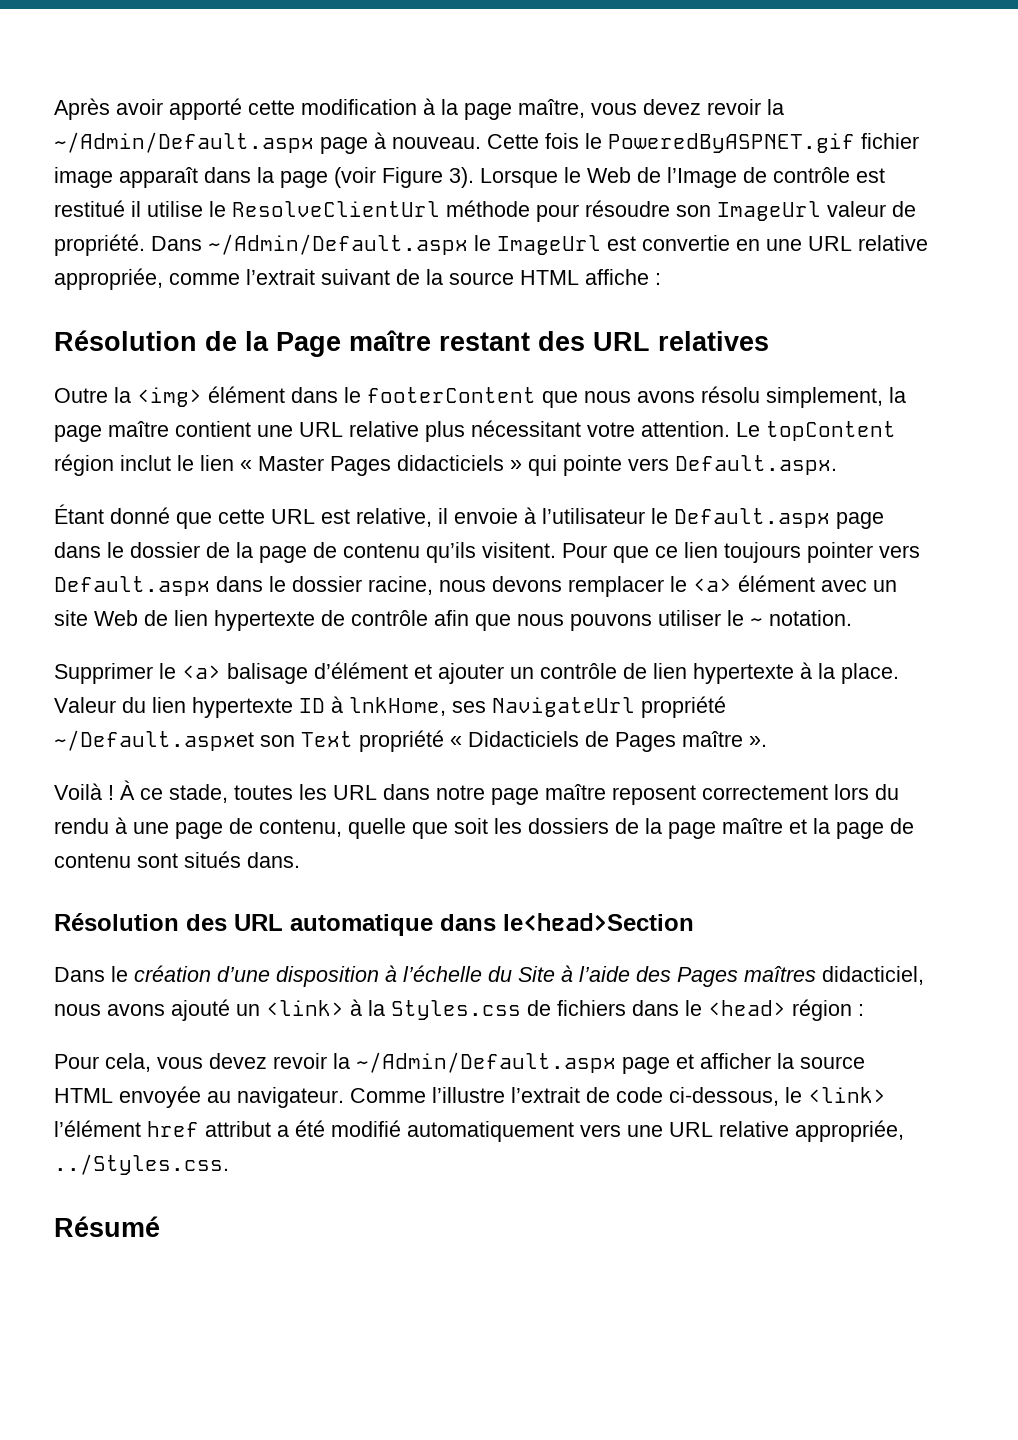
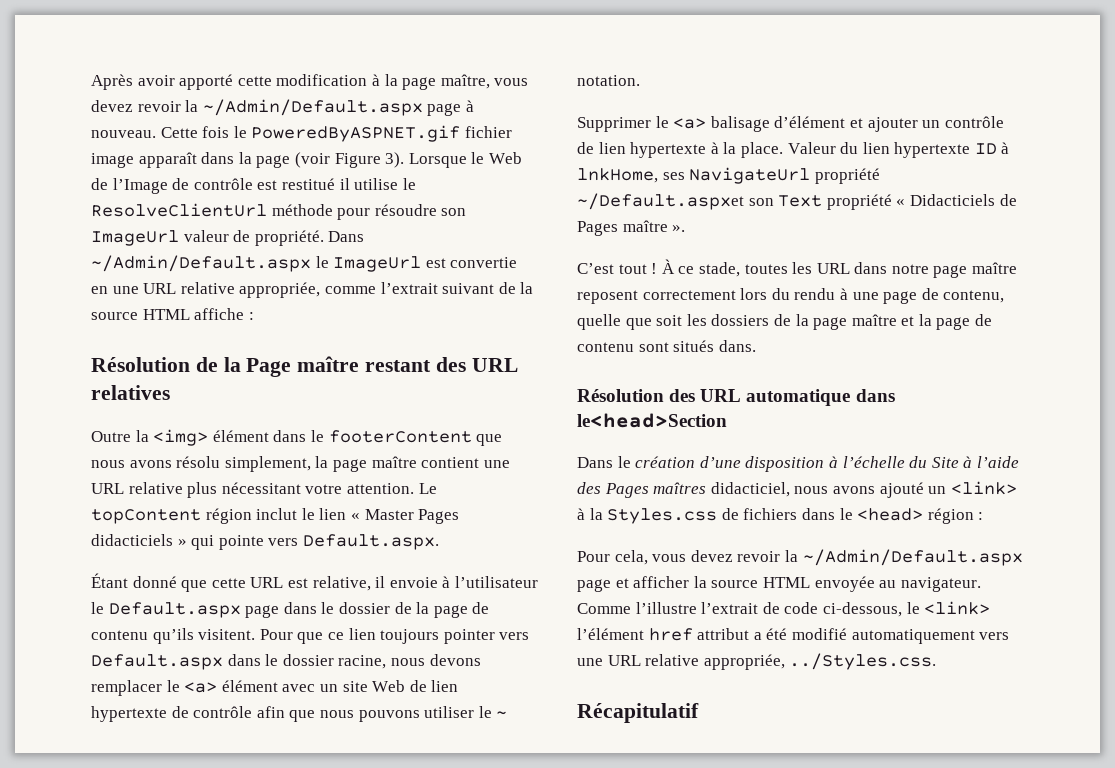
- Voilà !
+ C’est tout !
- Résumé
+ Récapitulatif

